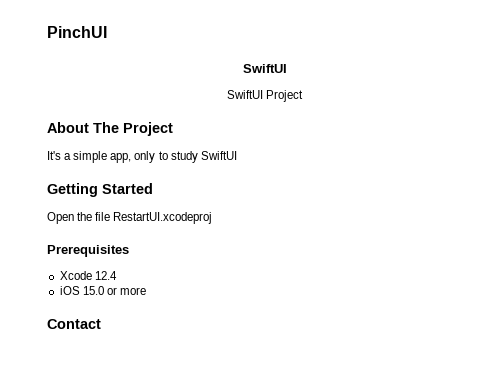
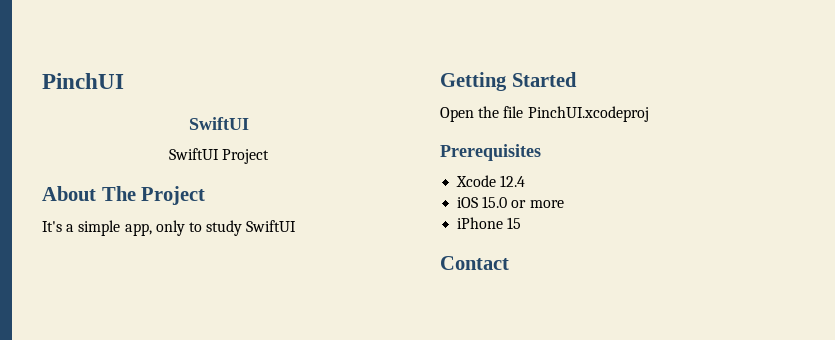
- Open the file RestartUI.xcodeproj
+ Open the file PinchUI.xcodeproj
+ iPhone 15

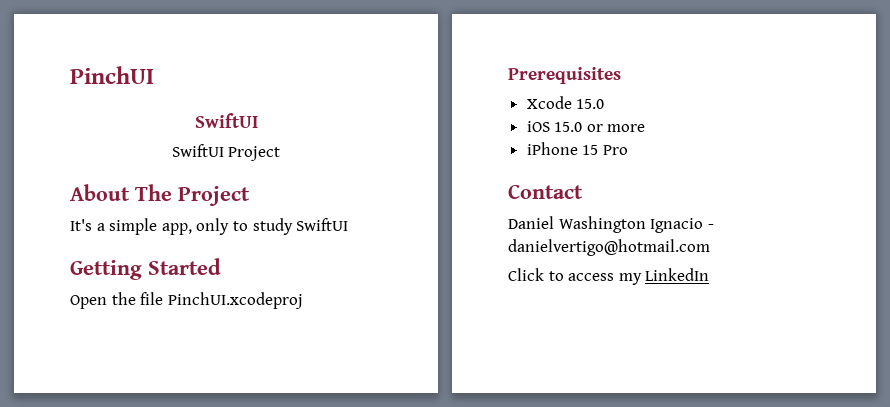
- Xcode 12.4
+ Xcode 15.0
- iPhone 15
+ iPhone 15 Pro
+ Daniel Washington Ignacio - danielvertigo@hotmail.com
+ Click to access my LinkedIn

